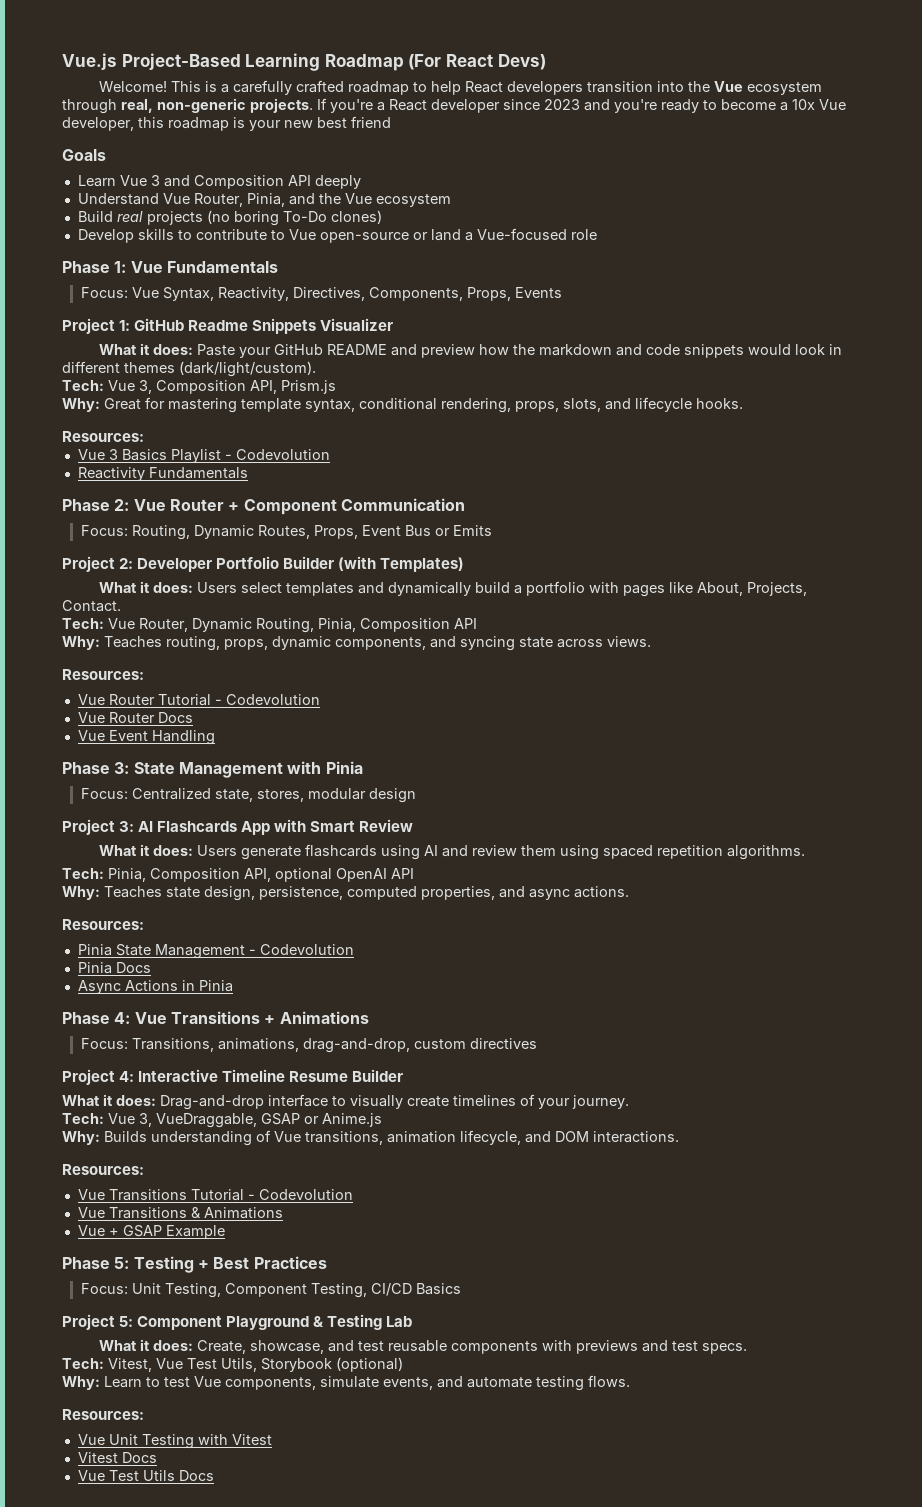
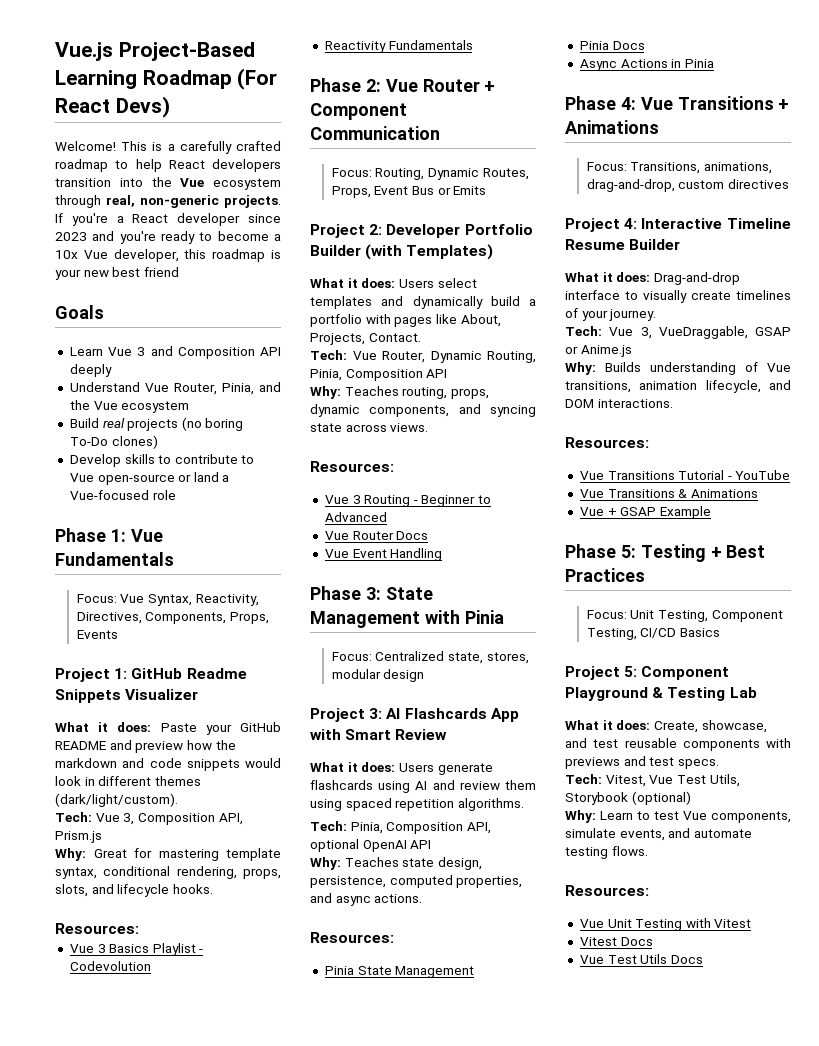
- Vue Router Tutorial - Codevolution
+ Vue 3 Routing - Beginner to Advanced
- Pinia State Management - Codevolution
+ Pinia State Management
- Vue Transitions Tutorial - Codevolution
+ Vue Transitions Tutorial - YouTube

